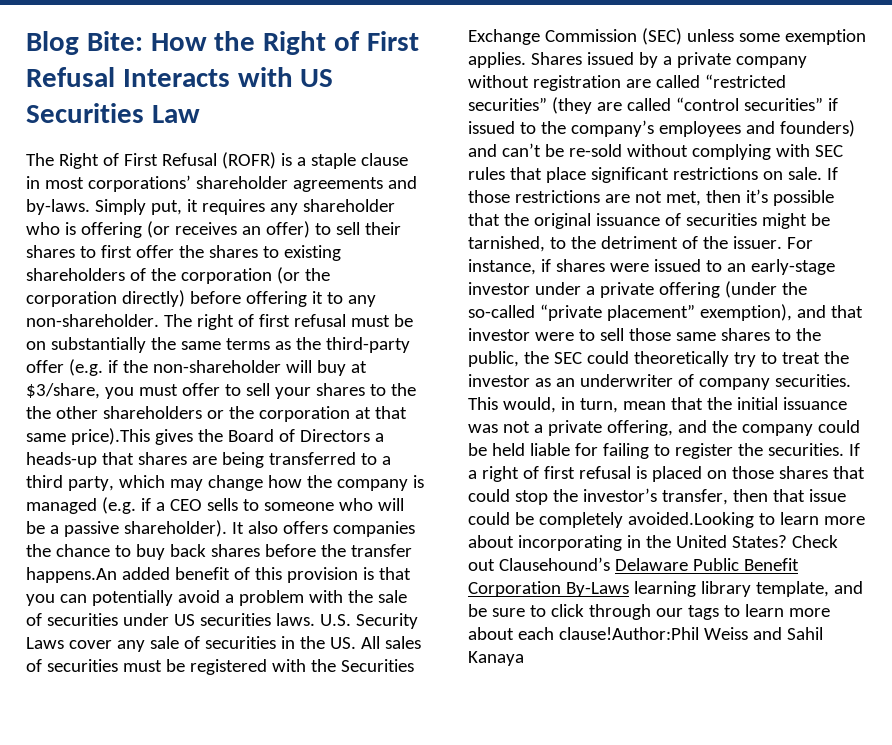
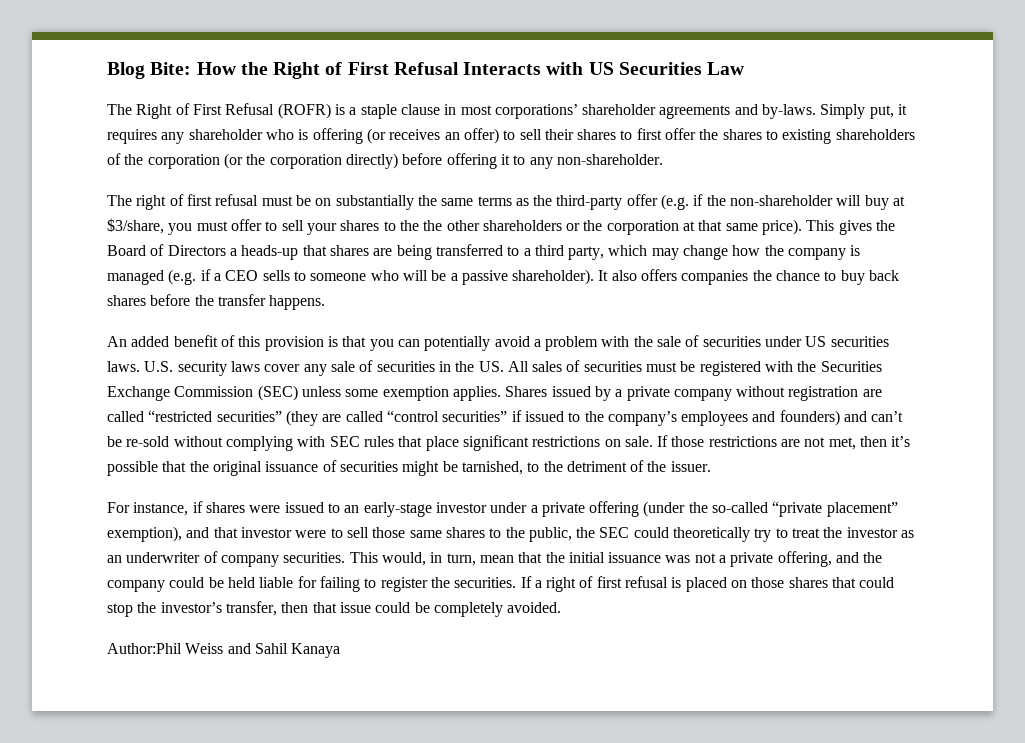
- Simply put, it requires any shareholder who is offering (or receives an offer) to sell their shares to first offer the shares to existing shareholders of the corporation (or the corporation directly) before offering it to any non-shareholder. The right of first refusal must be on substantially the same terms as the third-party offer (e.g. if the non-shareholder will buy at $3/share, you must offer to sell your shares to the the other shareholders or the corporation at that same price).This gives the Board of Directors a heads-up that shares are being transferred to a third party, which may change how the company is managed (e.g. if a CEO sells to someone who will be a passive shareholder).
+ Simply put, it requires any shareholder who is offering (or receives an offer) to sell their shares to first offer the shares to existing shareholders of the corporation (or the corporation directly) before offering it to any non-shareholder.
+ The right of first refusal must be on substantially the same terms as the third-party offer (e.g. if the non-shareholder will buy at $3/share, you must offer to sell your shares to the the other shareholders or the corporation at that same price). This gives the Board of Directors a heads-up that shares are being transferred to a third party, which may change how the company is managed (e.g. if a CEO sells to someone who will be a passive shareholder).
- It also offers companies the chance to buy back shares before the transfer happens.An added benefit of this provision is that you can potentially avoid a problem with the sale of securities under US securities laws.
+ It also offers companies the chance to buy back shares before the transfer happens.
+ An added benefit of this provision is that you can potentially avoid a problem with the sale of securities under US securities laws.
- U.S. Security Laws cover any sale of securities in the US. All sales of securities must be registered with the Securities Exchange Commission (SEC) unless some exemption applies.
+ U.S. security laws cover any sale of securities in the US. All sales of securities must be registered with the Securities Exchange Commission (SEC) unless some exemption applies.
- If those restrictions are not met, then it’s possible that the original issuance of securities might be tarnished, to the detriment of the issuer. For instance, if shares were issued to an early-stage investor under a private offering (under the so-called “private placement” exemption), and that investor were to sell those same shares to the public, the SEC could theoretically try to treat the investor as an underwriter of company securities.
+ If those restrictions are not met, then it’s possible that the original issuance of securities might be tarnished, to the detriment of the issuer.
+ For instance, if shares were issued to an early-stage investor under a private offering (under the so-called “private placement” exemption), and that investor were to sell those same shares to the public, the SEC could theoretically try to treat the investor as an underwriter of company securities.
- If a right of first refusal is placed on those shares that could stop the investor’s transfer, then that issue could be completely avoided.Looking to learn more about incorporating in the United States? Check out Clausehound’s Delaware Public Benefit Corporation By-Laws learning library template, and be sure to click through our tags to learn more about each clause!Author:Phil Weiss and Sahil Kanaya
+ If a right of first refusal is placed on those shares that could stop the investor’s transfer, then that issue could be completely avoided.
+ Author:Phil Weiss and Sahil Kanaya

